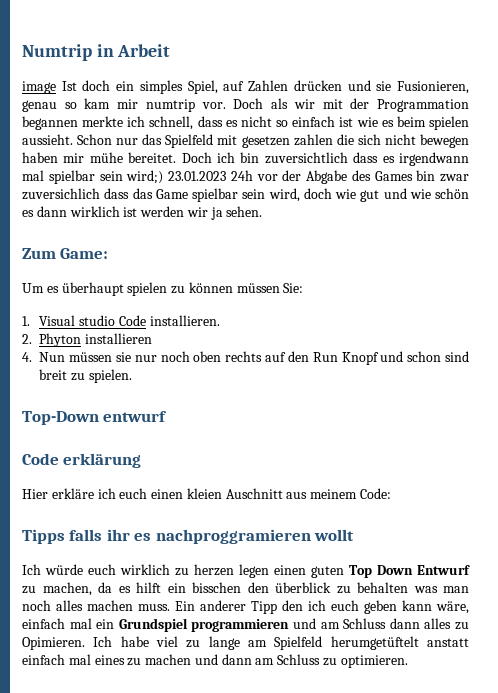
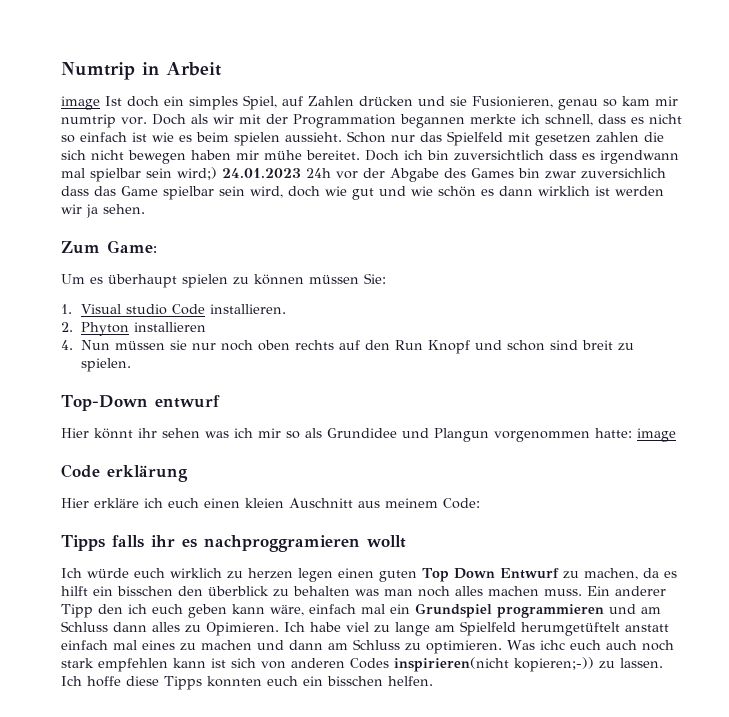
- Doch ich bin zuversichtlich dass es irgendwann mal spielbar sein wird;) 23.01.2023 24h vor der Abgabe des Games bin zwar zuversichlich dass das Game spielbar sein wird, doch wie gut und wie schön es dann wirklich ist werden wir ja sehen.
+ Doch ich bin zuversichtlich dass es irgendwann mal spielbar sein wird;) 24.01.2023 24h vor der Abgabe des Games bin zwar zuversichlich dass das Game spielbar sein wird, doch wie gut und wie schön es dann wirklich ist werden wir ja sehen.
+ Hier könnt ihr sehen was ich mir so als Grundidee und Plangun vorgenommen hatte: image
+ Was ichc euch auch noch stark empfehlen kann ist sich von anderen Codes inspirieren(nicht kopieren;-)) zu lassen. Ich hoffe diese Tipps konnten euch ein bisschen helfen.

